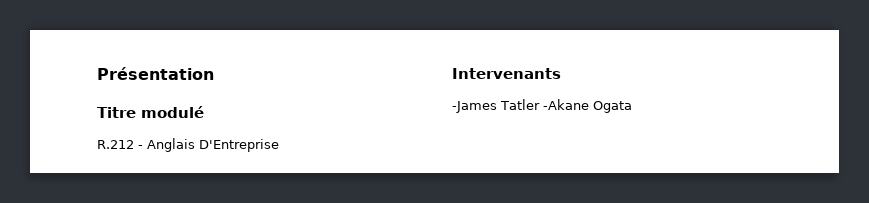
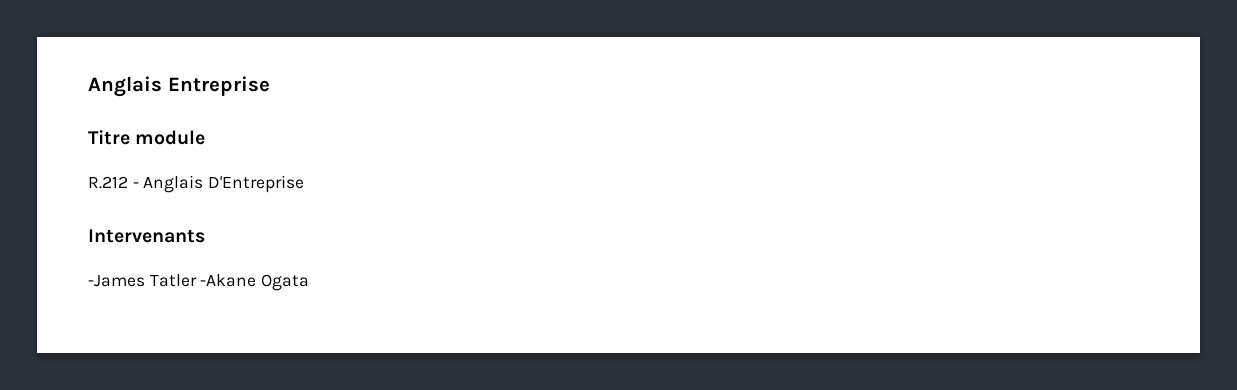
- Présentation
+ Anglais Entreprise
- Titre modulé
+ Titre module

